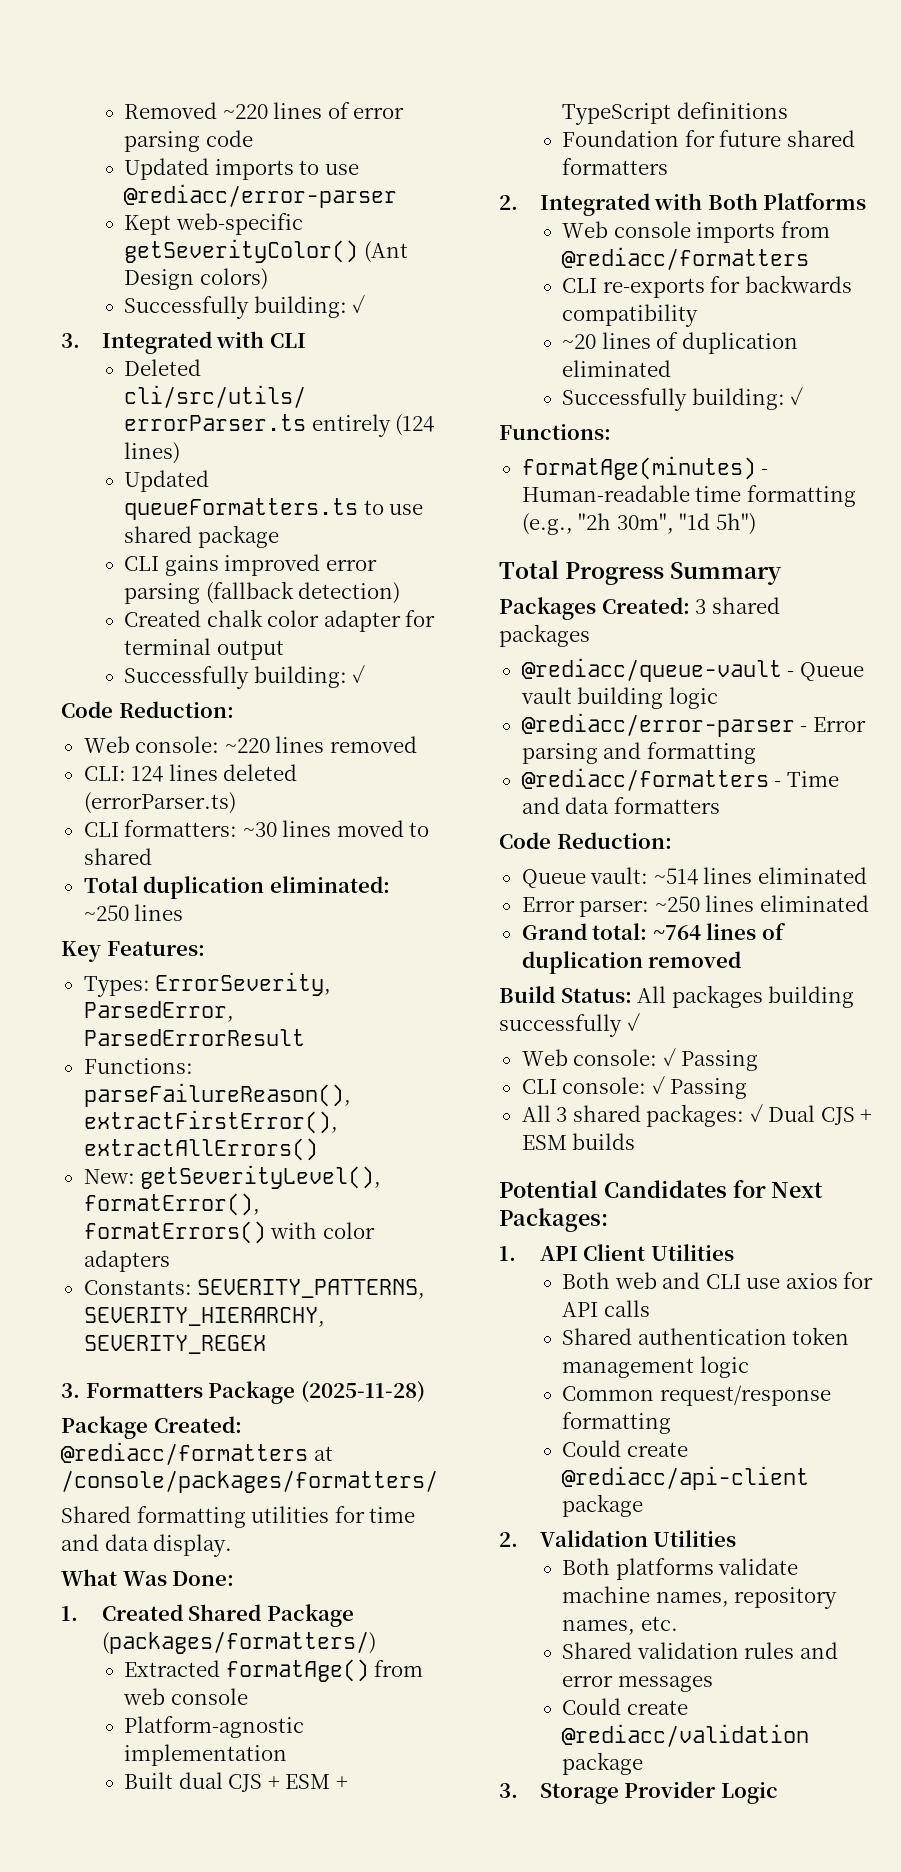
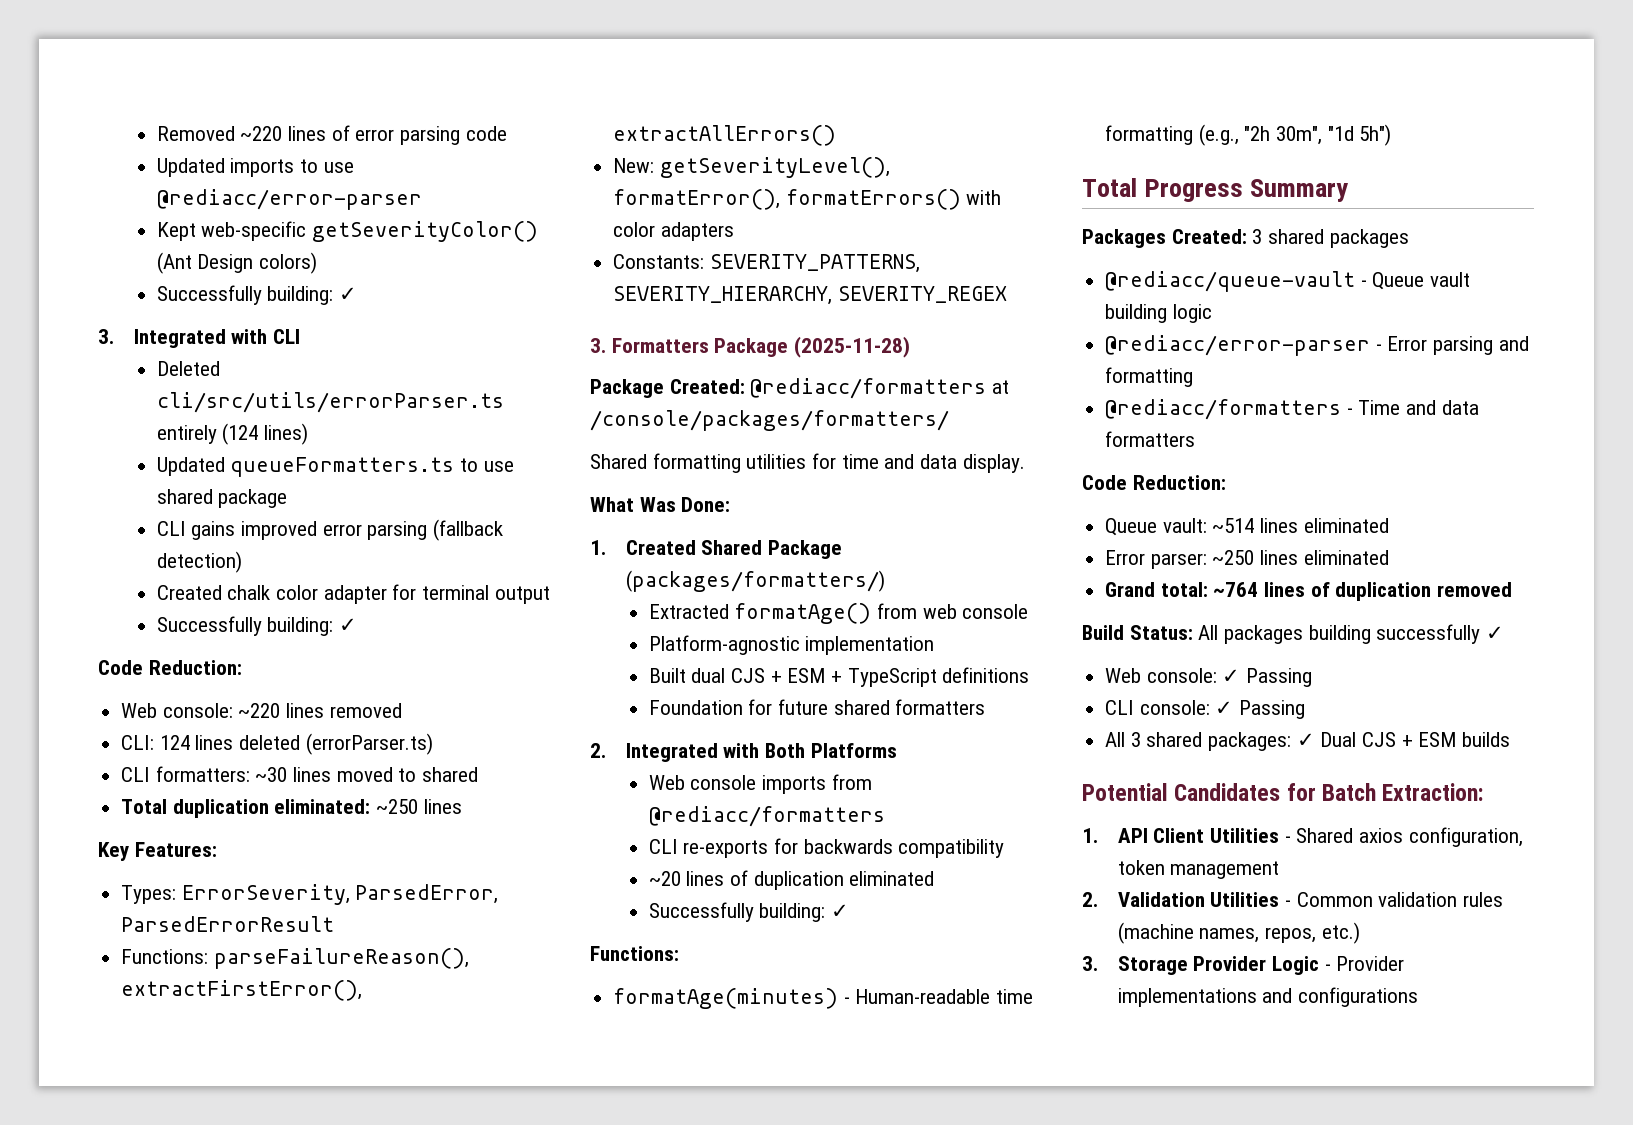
- Potential Candidates for Next Packages:
+ Potential Candidates for Batch Extraction:
- 1. API Client Utilities
- Both web and CLI use axios for API calls
- Shared authentication token management logic
- Common request/response formatting
- Could create @rediacc/api-client package
- 2. Validation Utilities
- Both platforms validate machine names, repository names, etc.
- Shared validation rules and error messages
- Could create @rediacc/validation package
+ 1. API Client Utilities - Shared axios configuration, token management
+ 2. Validation Utilities - Common validation rules (machine names, repos, etc.)
- 3. Storage Provider Logic
+ 3. Storage Provider Logic - Provider implementations and configurations

